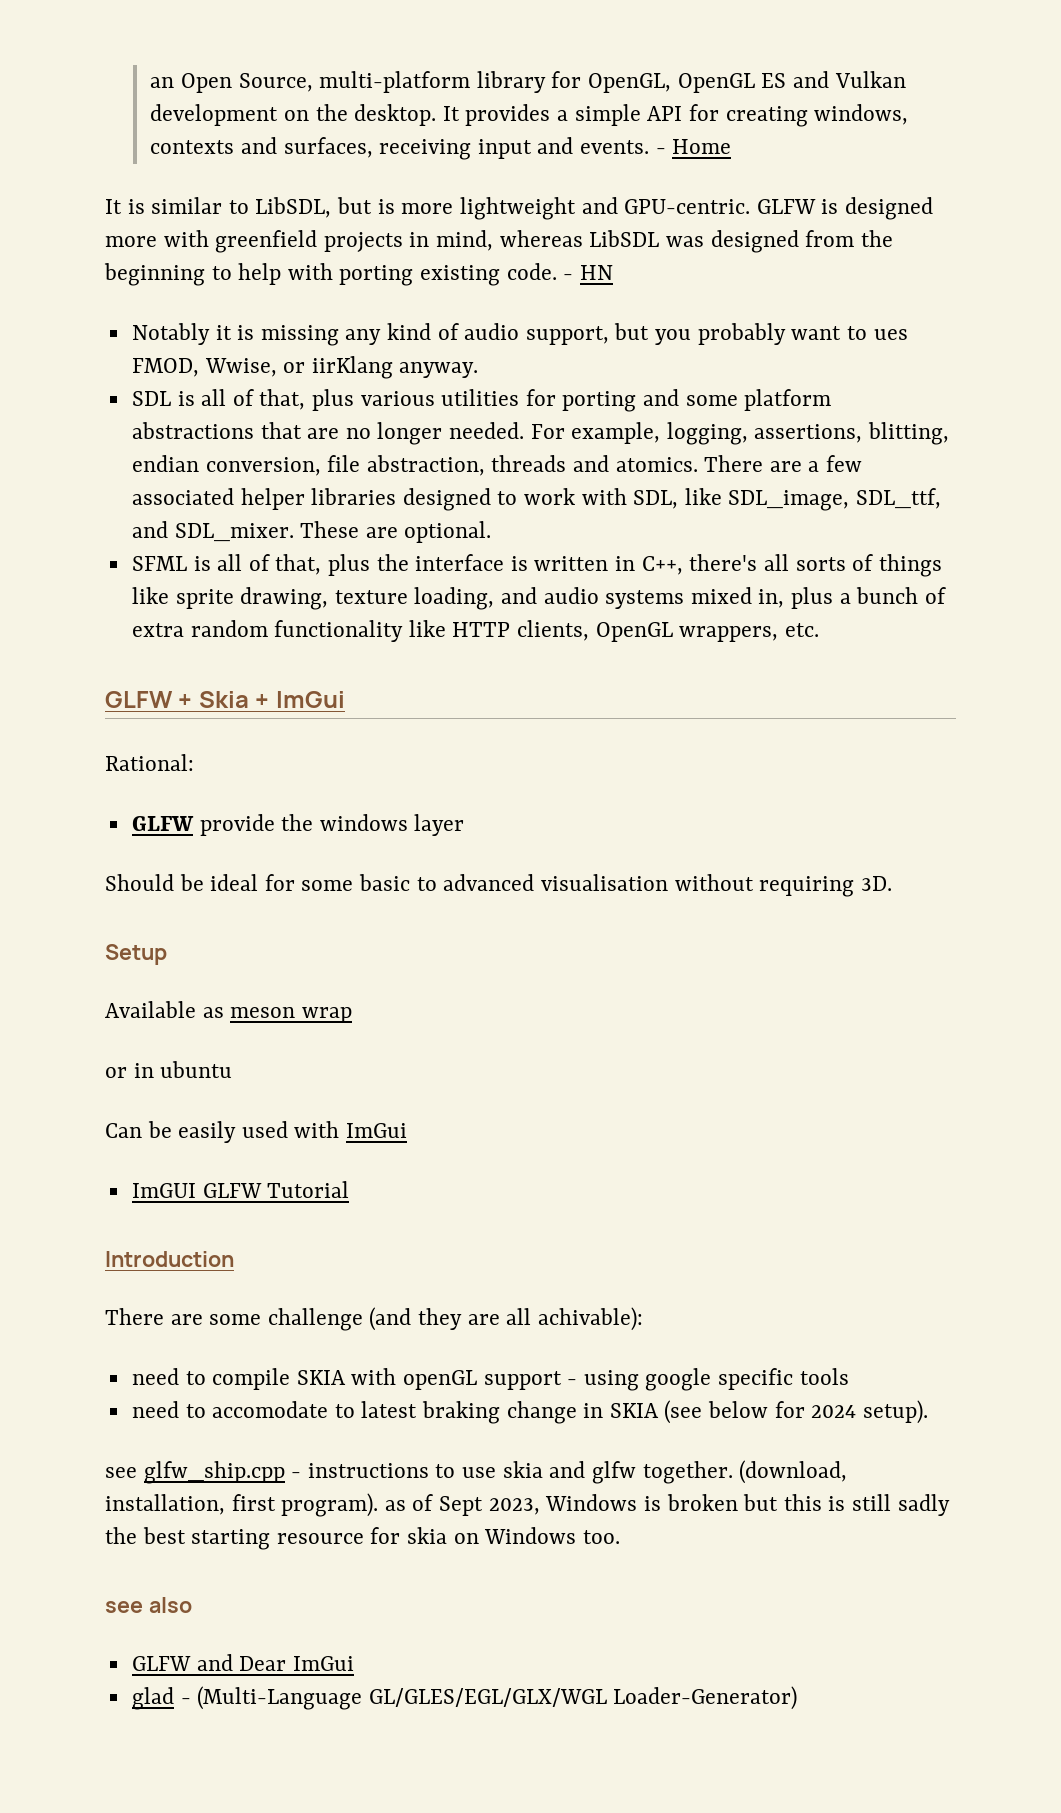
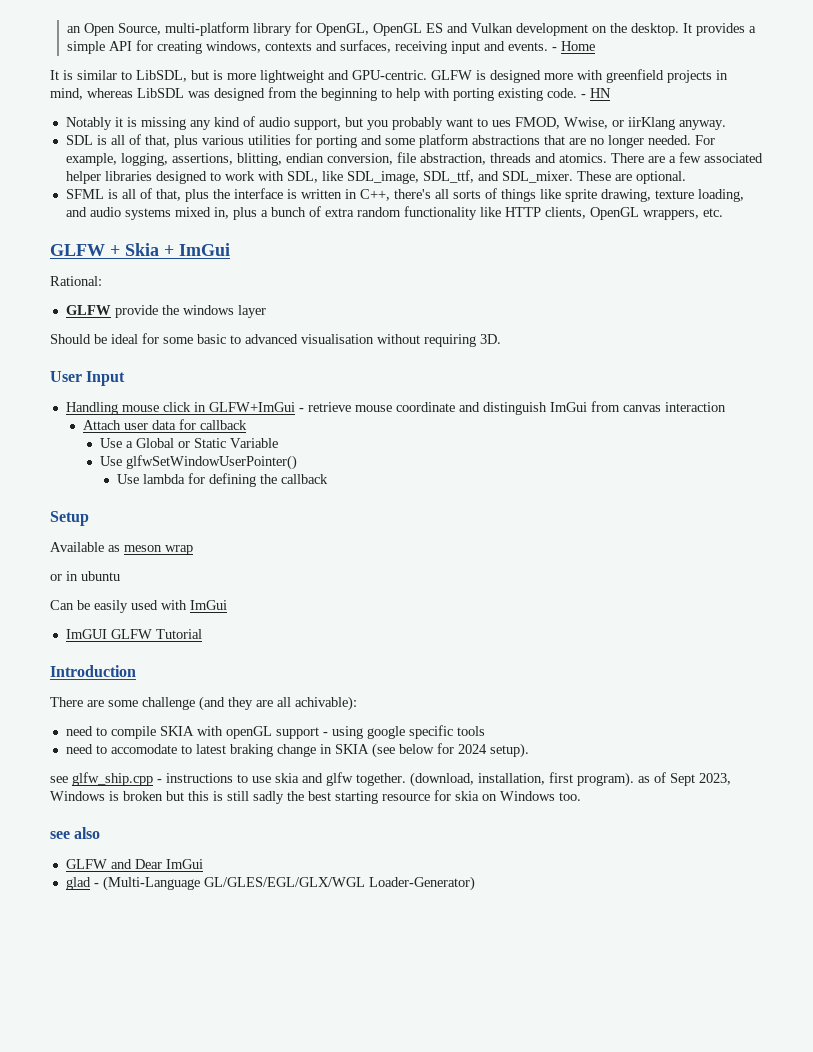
+ User Input
+ Handling mouse click in GLFW+ImGui - retrieve mouse coordinate and distinguish ImGui from canvas interaction
+ Attach user data for callback
+ Use a Global or Static Variable
+ Use glfwSetWindowUserPointer()
+ Use lambda for defining the callback

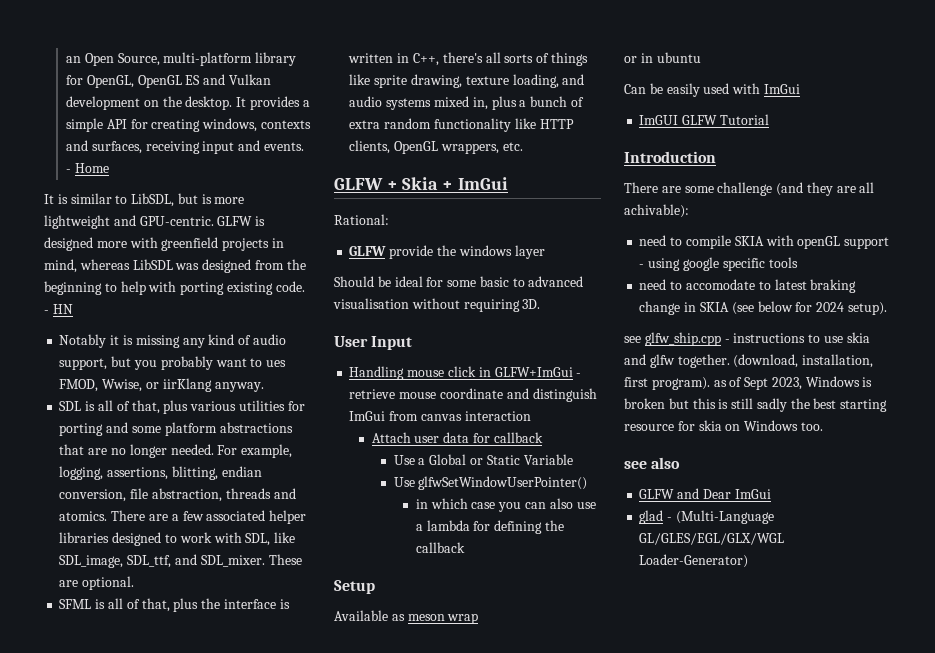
- Use lambda for defining the callback
+ in which case you can also use a lambda for defining the callback

